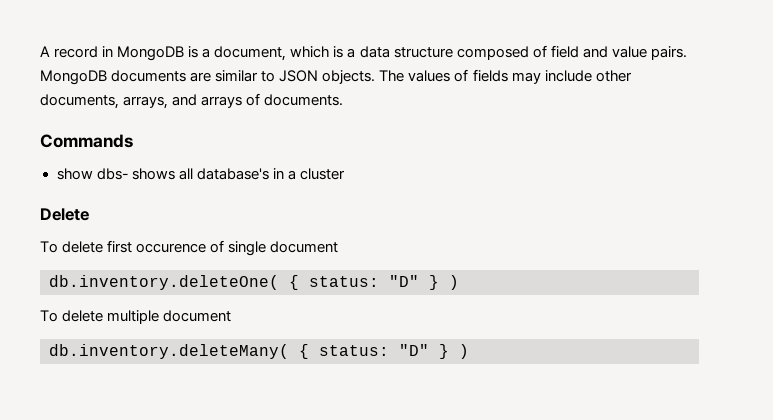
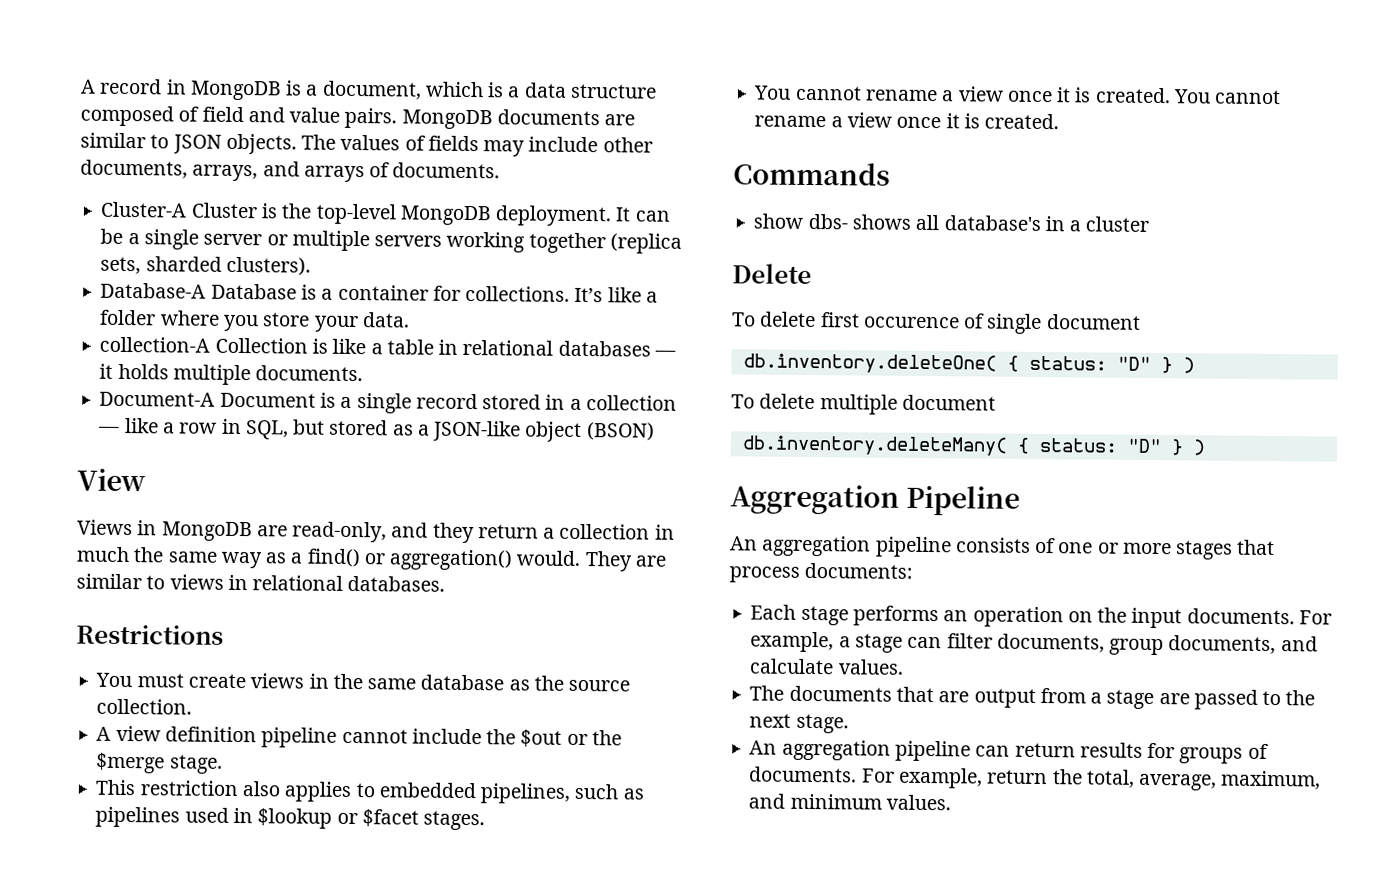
+ Cluster-A Cluster is the top-level MongoDB deployment. It can be a single server or multiple servers working together (replica sets, sharded clusters).
+ Database-A Database is a container for collections. It’s like a folder where you store your data.
+ collection-A Collection is like a table in relational databases — it holds multiple documents.
+ Document-A Document is a single record stored in a collection — like a row in SQL, but stored as a JSON-like object (BSON)
+ View
+ Views in MongoDB are read-only, and they return a collection in much the same way as a find() or aggregation() would. They are similar to views in relational databases.
+ Restrictions
+ You must create views in the same database as the source collection.
+ A view definition pipeline cannot include the $out or the $merge stage.
+ This restriction also applies to embedded pipelines, such as pipelines used in $lookup or $facet stages.
+ You cannot rename a view once it is created. You cannot rename a view once it is created.
+ Aggregation Pipeline
+ An aggregation pipeline consists of one or more stages that process documents:
+ Each stage performs an operation on the input documents. For example, a stage can filter documents, group documents, and calculate values.
+ The documents that are output from a stage are passed to the next stage.
+ An aggregation pipeline can return results for groups of documents. For example, return the total, average, maximum, and minimum values.

